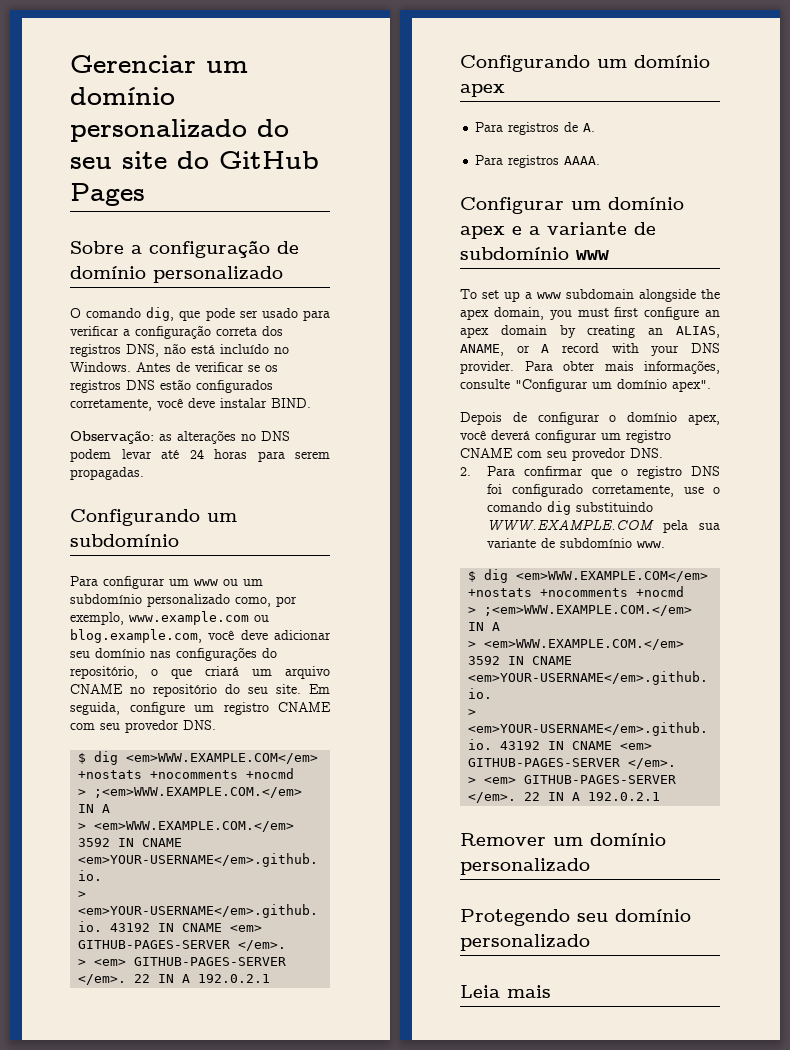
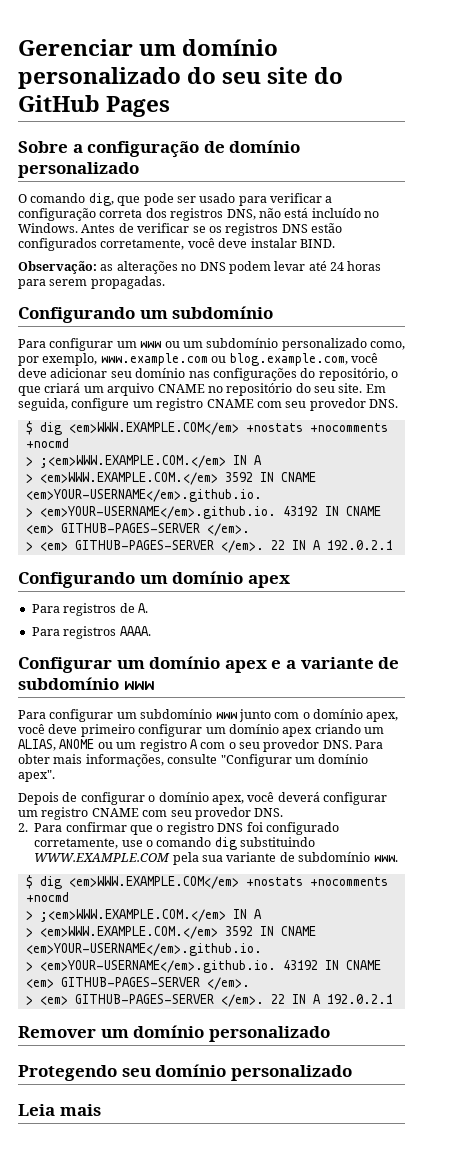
- To set up a www subdomain alongside the apex domain, you must first configure an apex domain by creating an ALIAS, ANAME, or A record with your DNS provider. Para obter mais informações, consulte "Configurar um domínio apex".
+ Para configurar um subdomínio www junto com o domínio apex, você deve primeiro configurar um domínio apex criando um ALIAS, ANOME ou um registro A com o seu provedor DNS. Para obter mais informações, consulte "Configurar um domínio apex".

